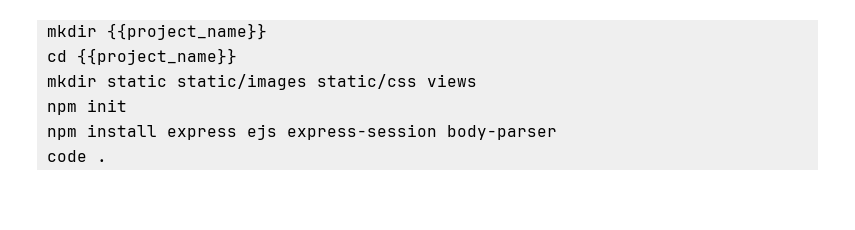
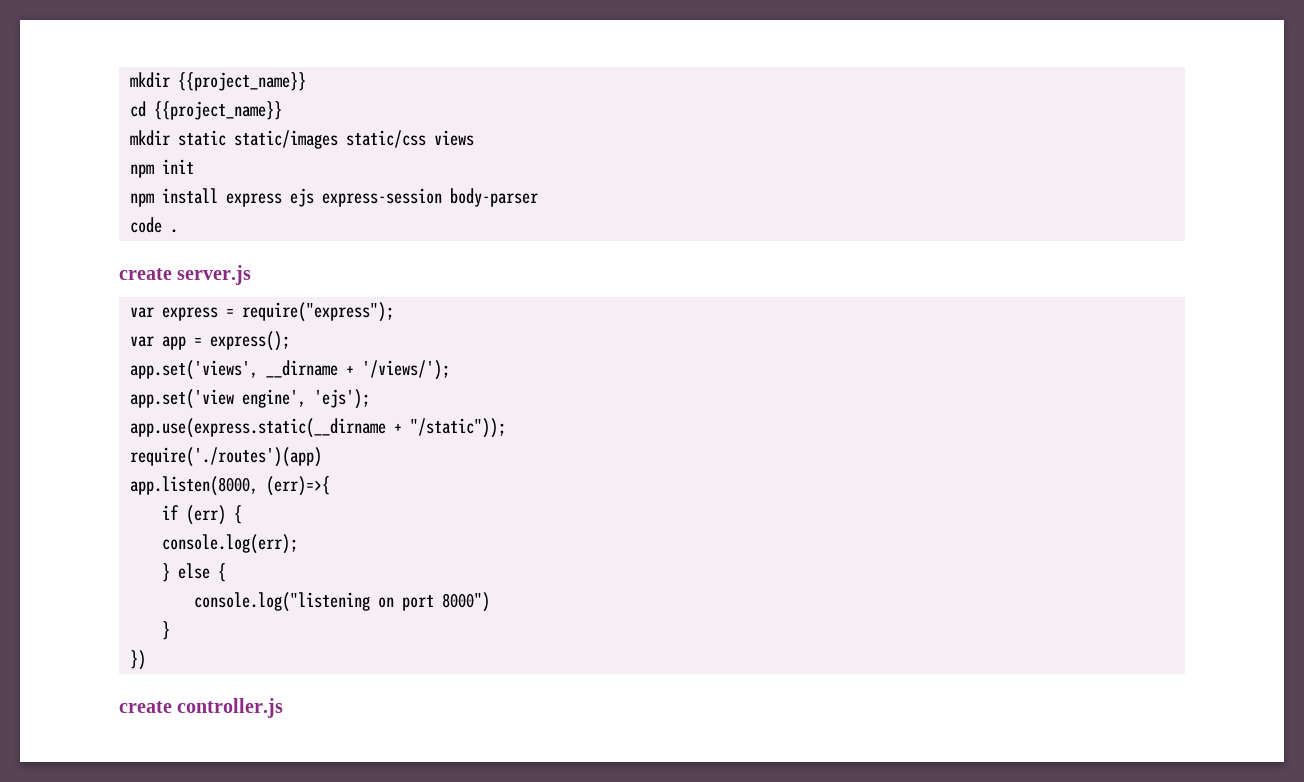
+ create server.js
+ var express = require("express");
+ var app = express();
+ app.set('views', __dirname + '/views/');
+ app.set('view engine', 'ejs');
+ app.use(express.static(__dirname + "/static"));
+ require('./routes')(app)
+ app.listen(8000, (err)=>{
+ if (err) {
+ console.log(err);
+ } else {
+ console.log("listening on port 8000")
+ }
+ })
+ create controller.js

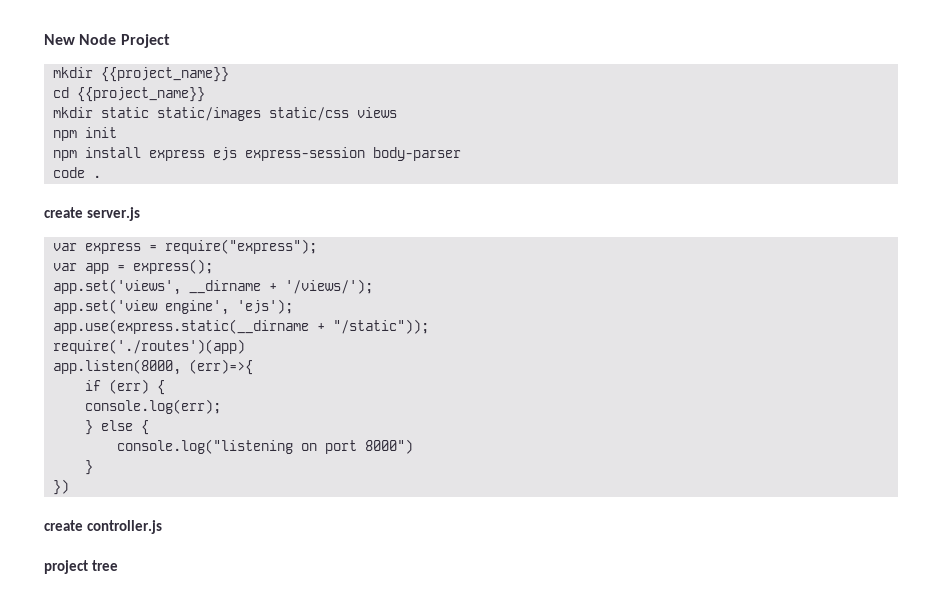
+ New Node Project
+ project tree

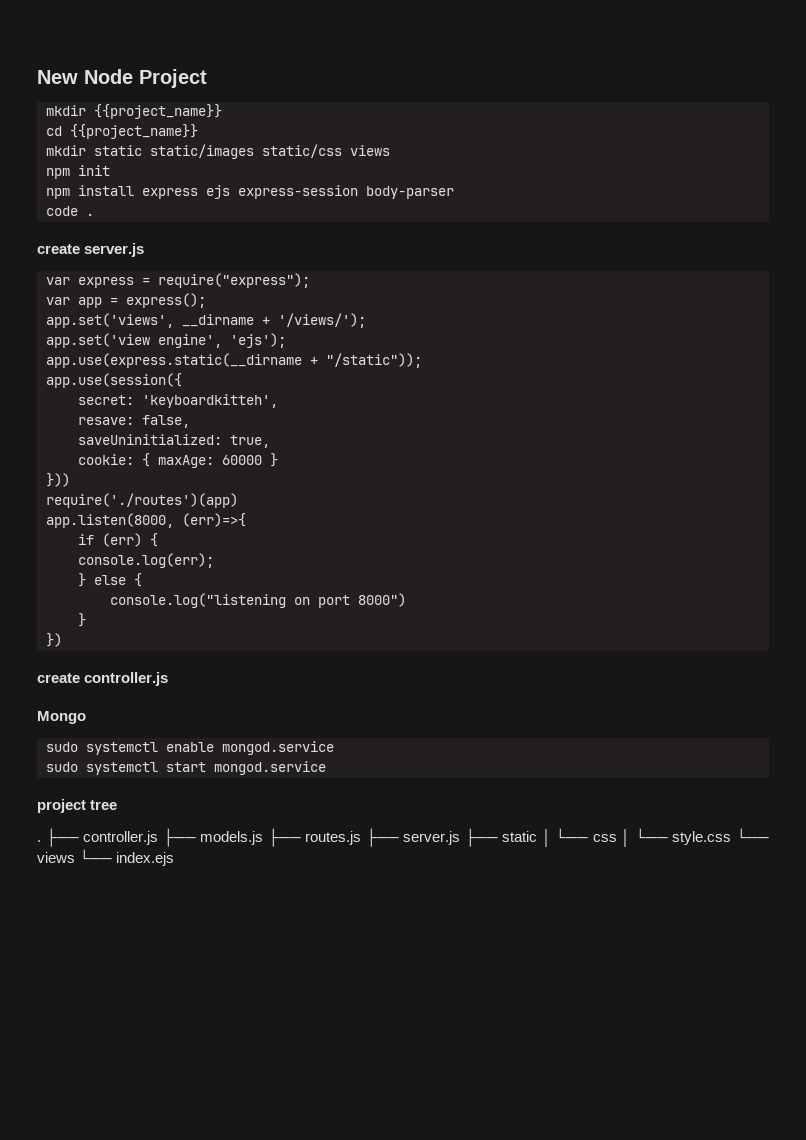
+ app.use(session({
+ secret: 'keyboardkitteh',
+ resave: false,
+ saveUninitialized: true,
+ cookie: { maxAge: 60000 }
+ }))
+ Mongo
+ sudo systemctl enable mongod.service
+ sudo systemctl start mongod.service
  project tree
+ . ├── controller.js ├── models.js ├── routes.js ├── server.js ├── static │ └── css │ └── style.css └── views └── index.ejs

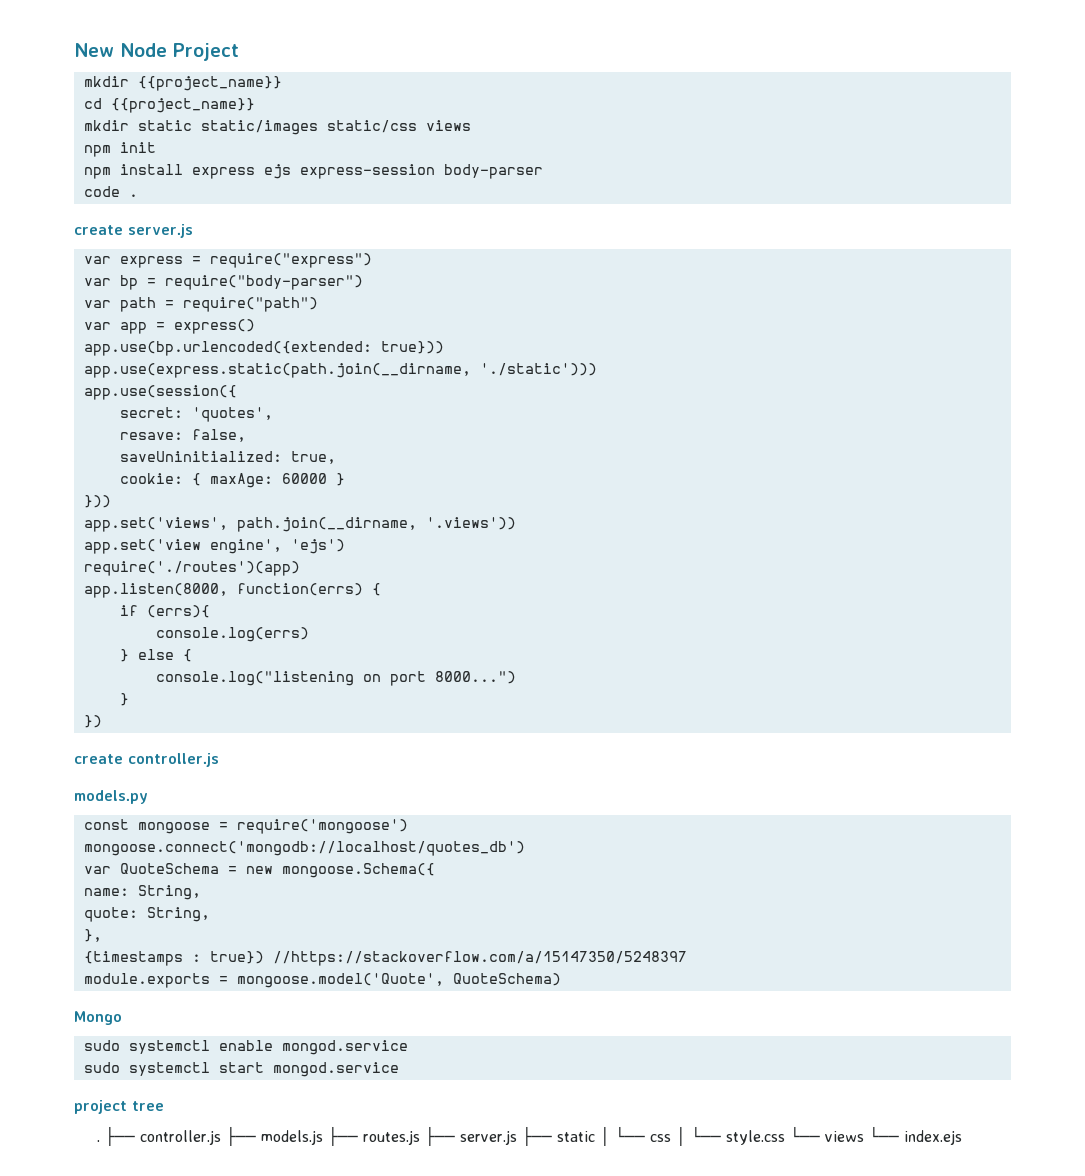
- var express = require("express");
- var app = express();
- app.set('views', __dirname + '/views/');
- app.set('view engine', 'ejs');
- app.use(express.static(__dirname + "/static"));
+ var express = require("express")
+ var bp = require("body-parser")
+ var path = require("path")
+ var app = express()
+ app.use(bp.urlencoded({extended: true}))
+ app.use(express.static(path.join(__dirname, './static')))
- secret: 'keyboardkitteh',
+ secret: 'quotes',
+ app.set('views', path.join(__dirname, '.views'))
+ app.set('view engine', 'ejs')
- app.listen(8000, (err)=>{
+ app.listen(8000, function(errs) {
- if (err) {
- console.log(err);
+ if (errs){
+ console.log(errs)
- console.log("listening on port 8000")
+ console.log("listening on port 8000...")
+ models.py
+ const mongoose = require('mongoose')
+ mongoose.connect('mongodb://localhost/quotes_db')
+ var QuoteSchema = new mongoose.Schema({
+ name: String,
+ quote: String,
+ },
+ {timestamps : true}) //https://stackoverflow.com/a/15147350/5248397
+ module.exports = mongoose.model('Quote', QuoteSchema)

